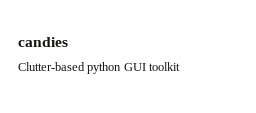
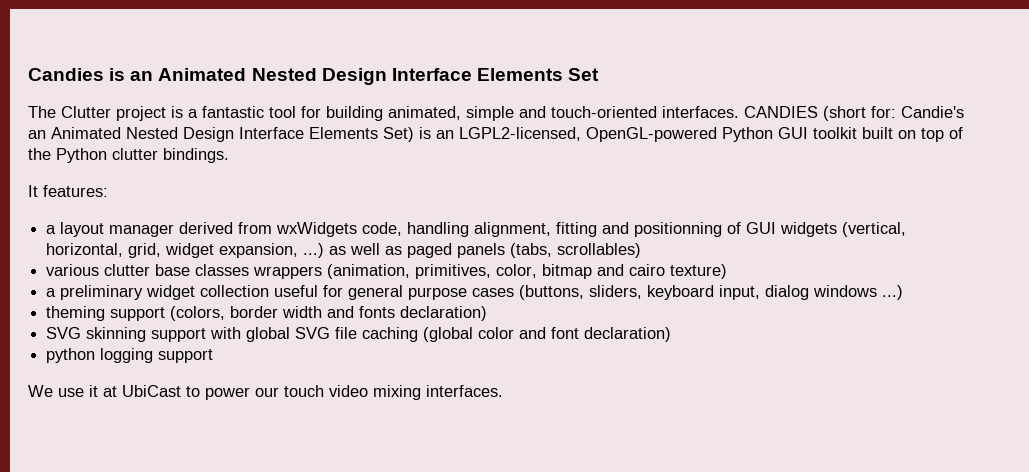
- candies
- Clutter-based python GUI toolkit
+ Candies is an Animated Nested Design Interface Elements Set
+ The Clutter project is a fantastic tool for building animated, simple and touch-oriented interfaces. CANDIES (short for: Candie's an Animated Nested Design Interface Elements Set) is an LGPL2-licensed, OpenGL-powered Python GUI toolkit built on top of the Python clutter bindings.
+ It features:
+ a layout manager derived from wxWidgets code, handling alignment, fitting and positionning of GUI widgets (vertical, horizontal, grid, widget expansion, ...) as well as paged panels (tabs, scrollables)
+ various clutter base classes wrappers (animation, primitives, color, bitmap and cairo texture)
+ a preliminary widget collection useful for general purpose cases (buttons, sliders, keyboard input, dialog windows ...)
+ theming support (colors, border width and fonts declaration)
+ SVG skinning support with global SVG file caching (global color and font declaration)
+ python logging support
+ We use it at UbiCast to power our touch video mixing interfaces.

